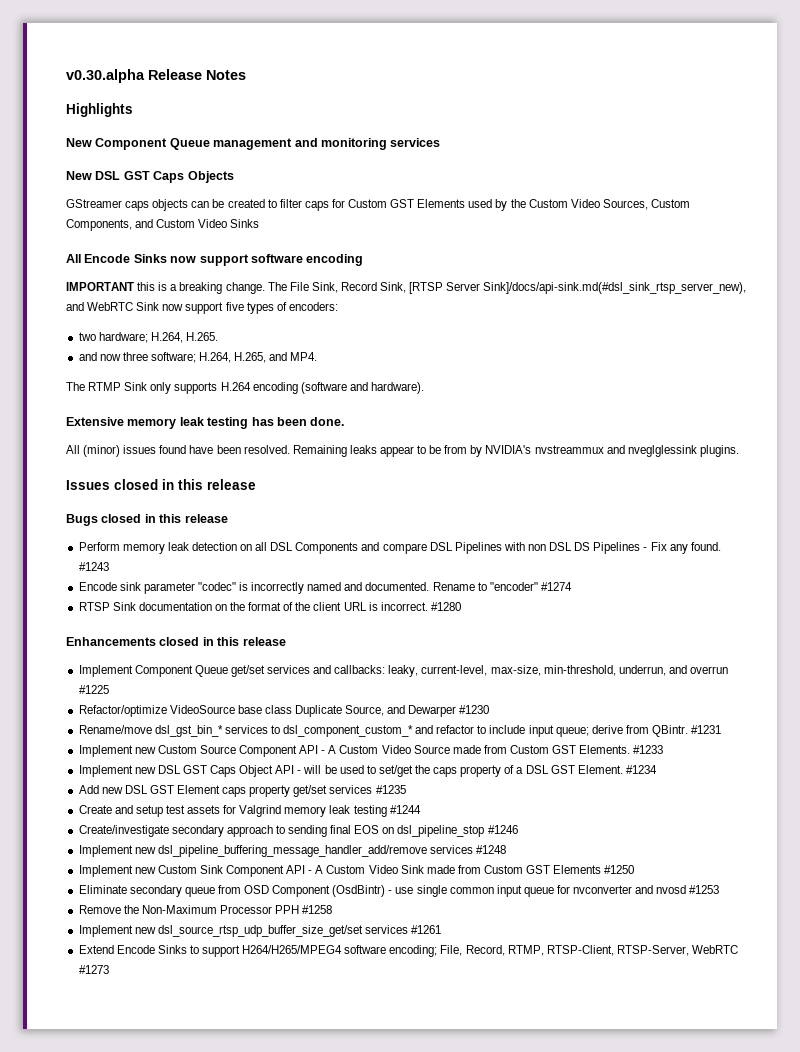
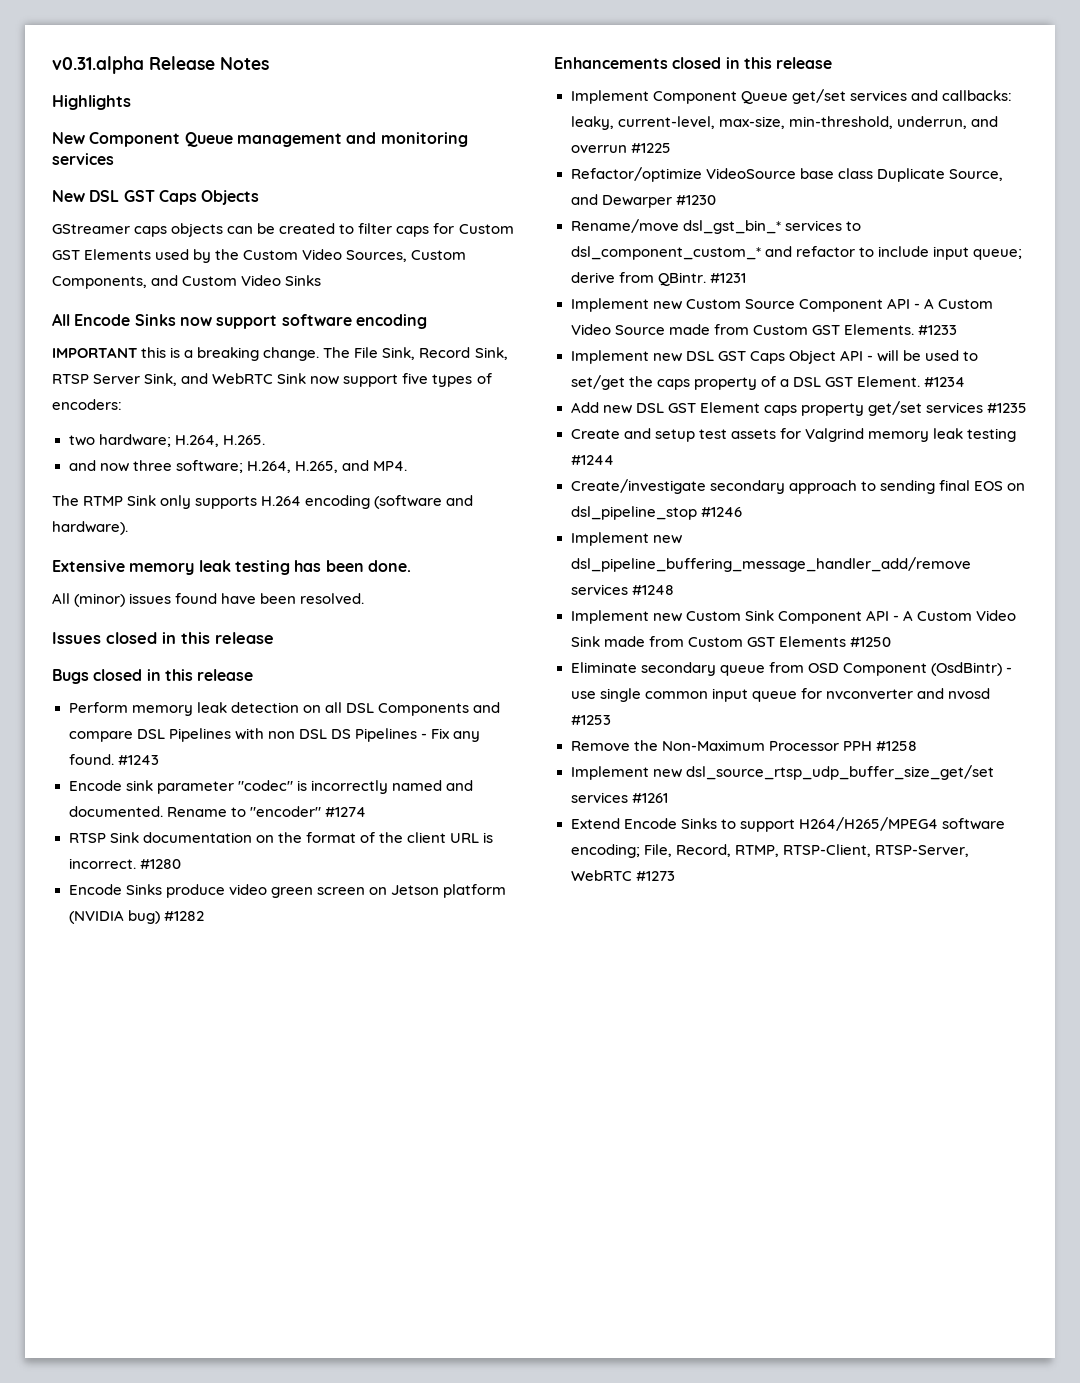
- v0.30.alpha Release Notes
+ v0.31.alpha Release Notes
- The File Sink, Record Sink, [RTSP Server Sink]/docs/api-sink.md(#dsl_sink_rtsp_server_new), and WebRTC Sink now support five types of encoders:
+ The File Sink, Record Sink, RTSP Server Sink, and WebRTC Sink now support five types of encoders:
- Remaining leaks appear to be from by NVIDIA's nvstreammux and nveglglessink plugins.
+ Encode Sinks produce video green screen on Jetson platform (NVIDIA bug) #1282

